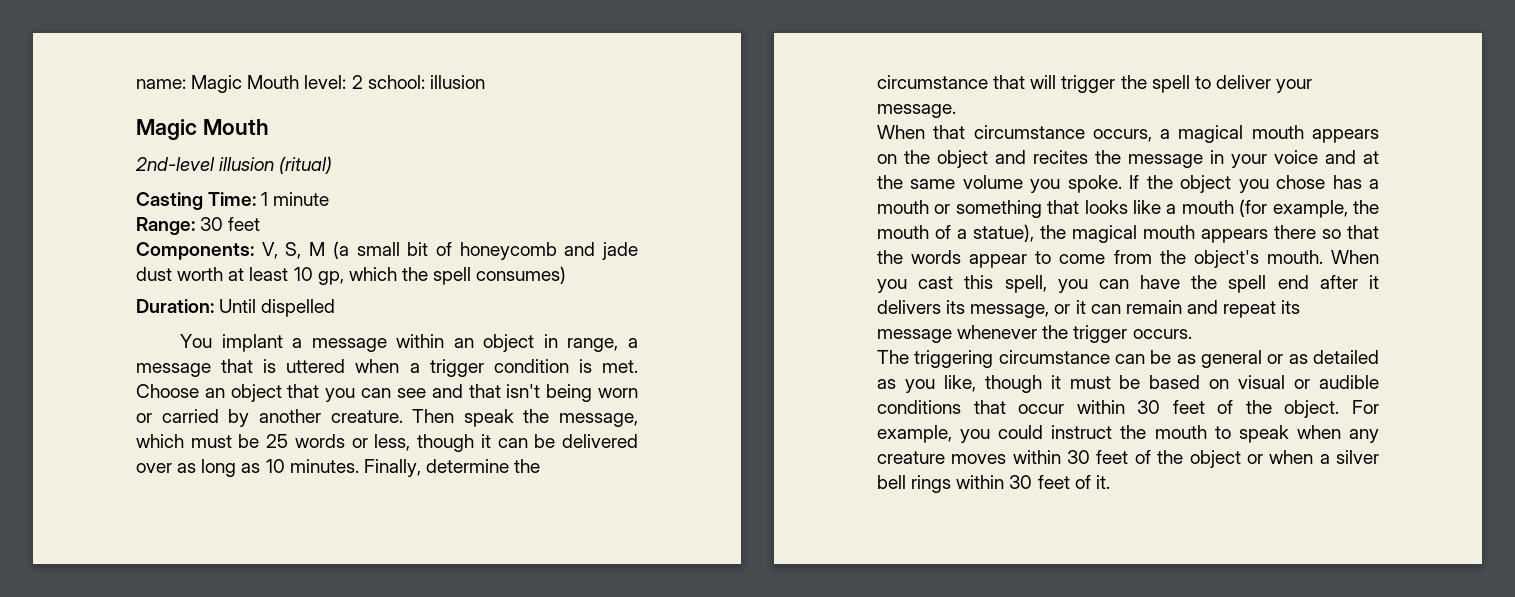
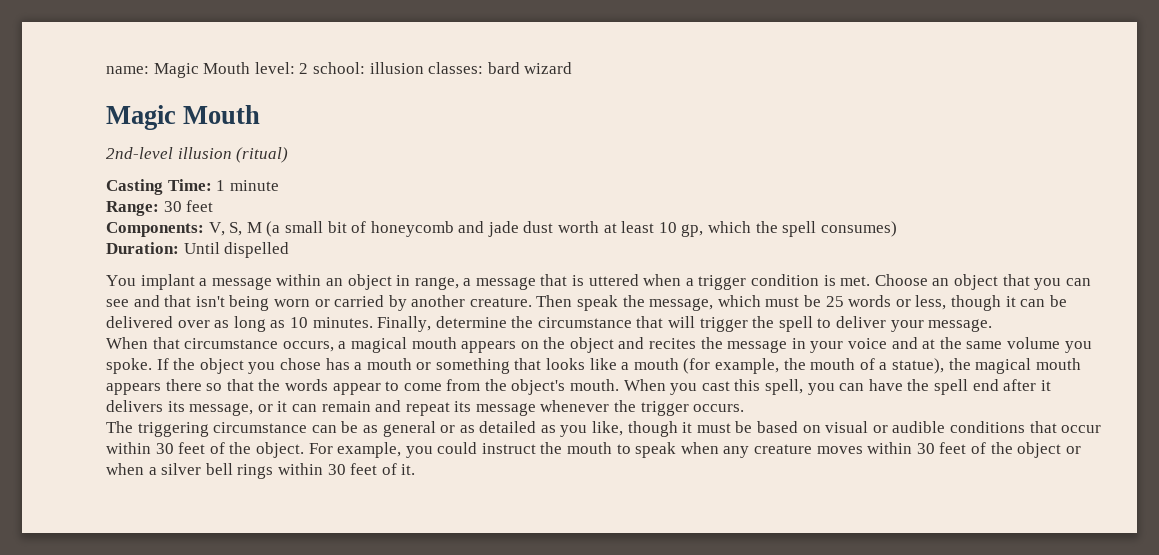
- name: Magic Mouth level: 2 school: illusion
+ name: Magic Mouth level: 2 school: illusion classes: bard wizard

